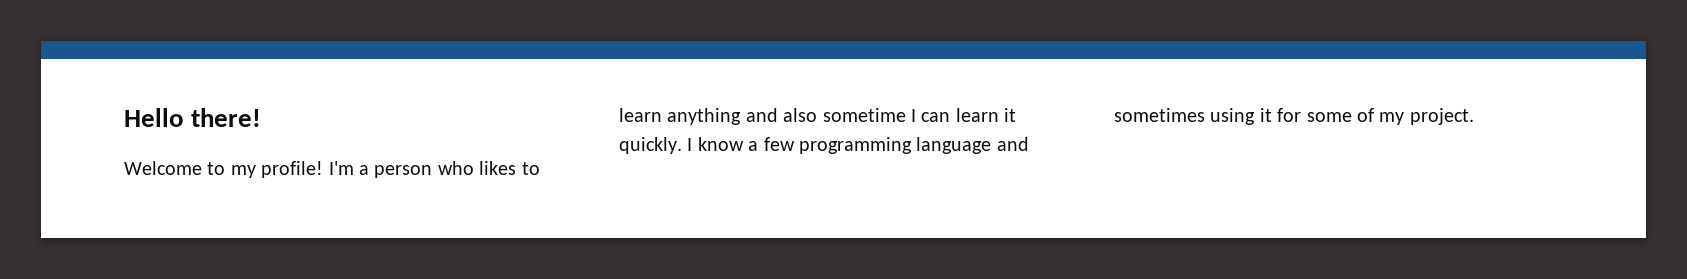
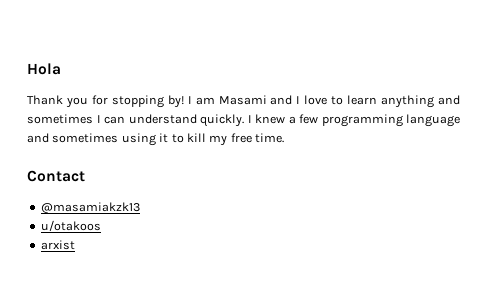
- Hello there!
- Welcome to my profile! I'm a person who likes to learn anything and also sometime I can learn it quickly.
+ Hola
+ Thank you for stopping by! I am Masami and I love to learn anything and sometimes I can understand quickly.
- I know a few programming language and sometimes using it for some of my project.
+ I knew a few programming language and sometimes using it to kill my free time.
+ Contact
+ @masamiakzk13
+ u/otakoos
+ arxist

